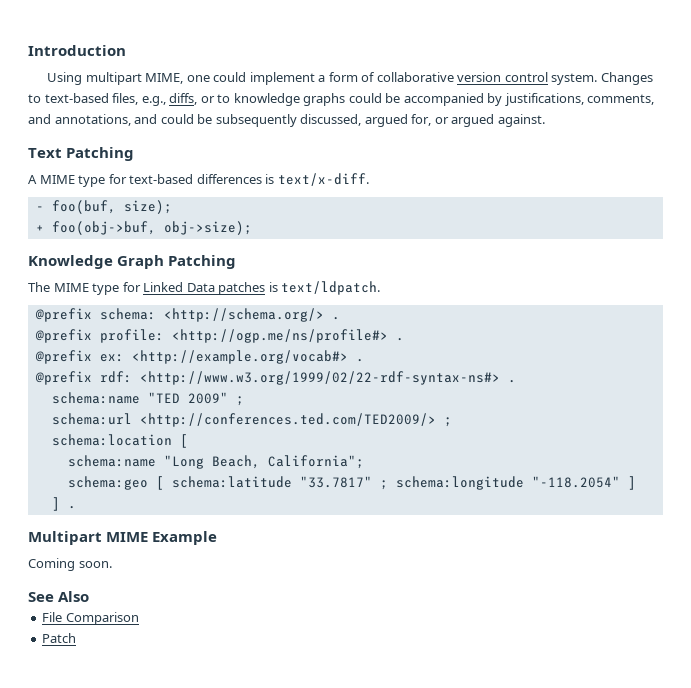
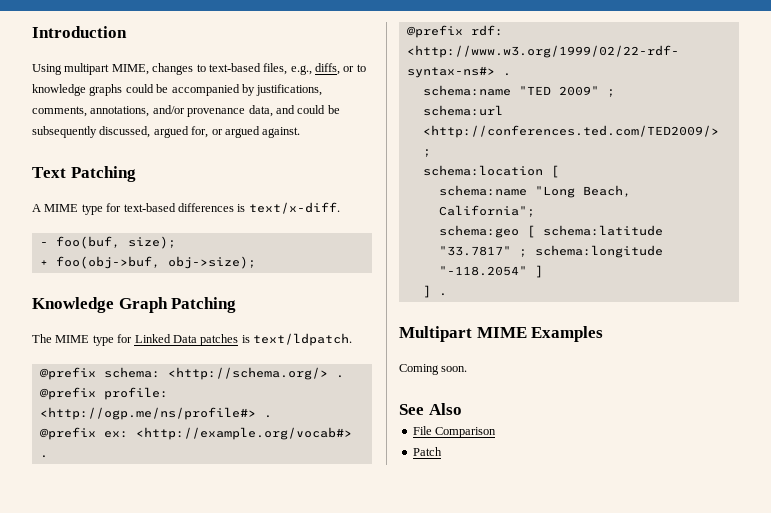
- Using multipart MIME, one could implement a form of collaborative version control system. Changes to text-based files, e.g., diffs, or to knowledge graphs could be accompanied by justifications, comments, and annotations, and could be subsequently discussed, argued for, or argued against.
+ Using multipart MIME, changes to text-based files, e.g., diffs, or to knowledge graphs could be accompanied by justifications, comments, annotations, and/or provenance data, and could be subsequently discussed, argued for, or argued against.
- Multipart MIME Example
+ Multipart MIME Examples

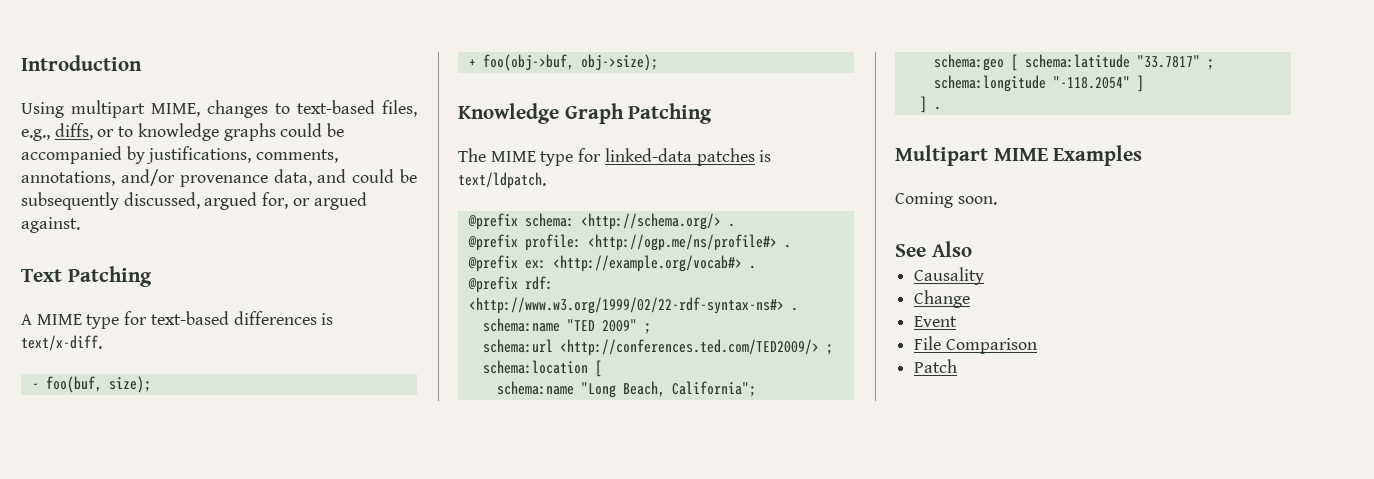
- The MIME type for Linked Data patches is text/ldpatch.
+ The MIME type for linked-data patches is text/ldpatch.
+ Causality
+ Change
+ Event

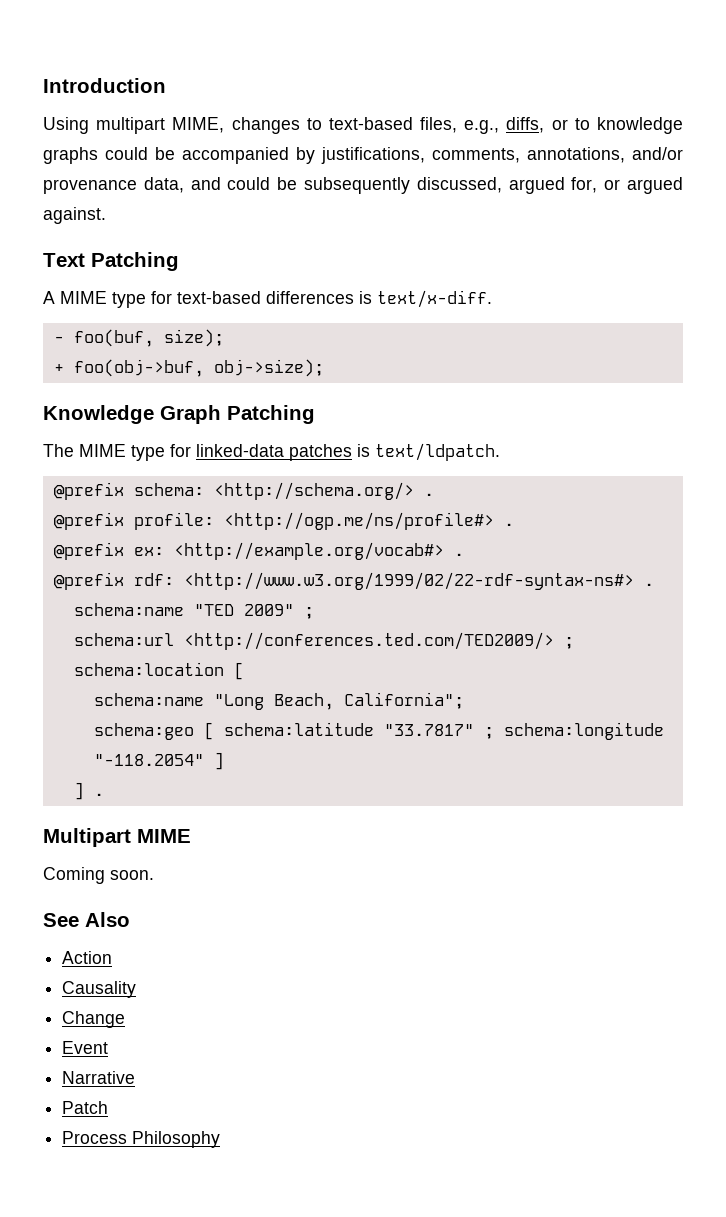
- Multipart MIME Examples
+ Multipart MIME
+ Action
- File Comparison
+ Narrative
+ Process Philosophy

